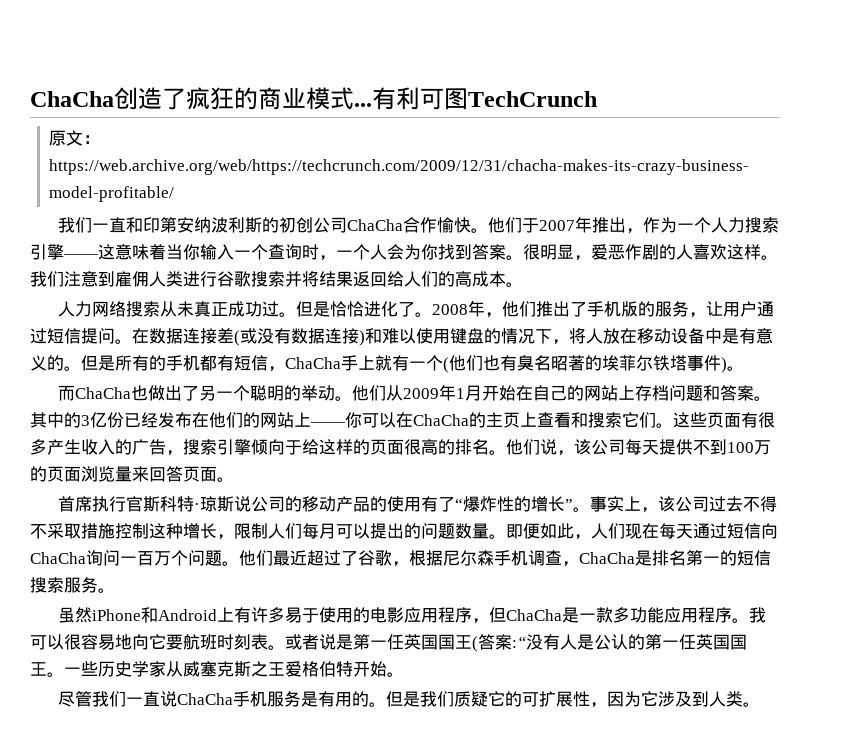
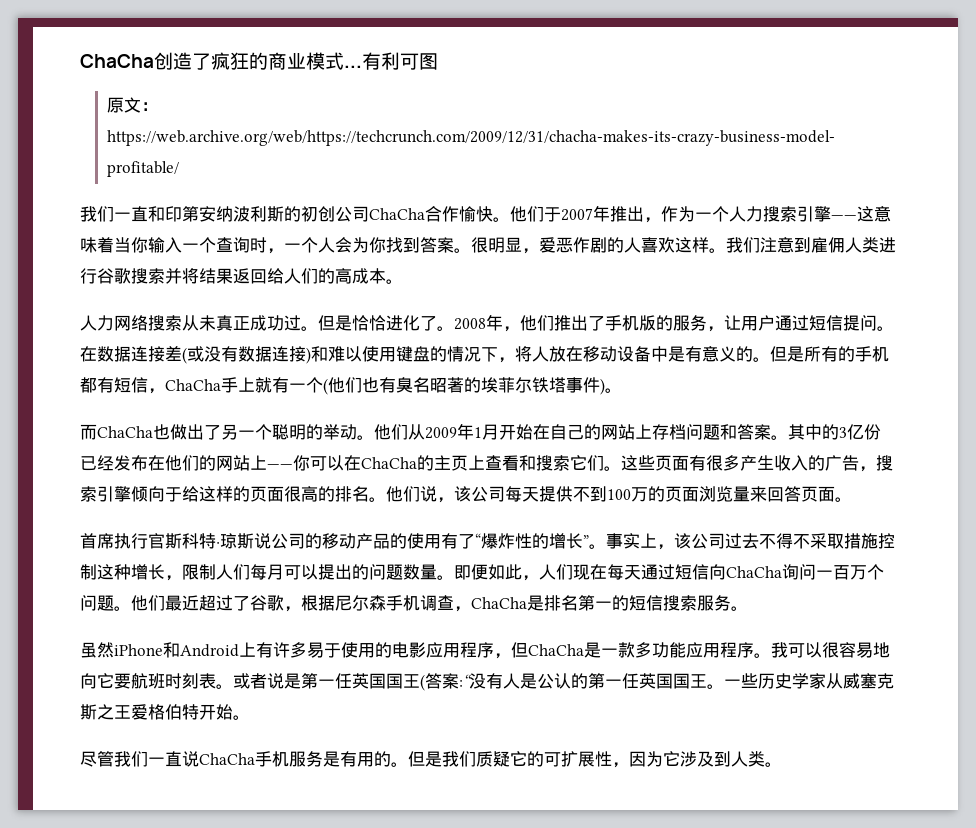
- 有利可图TechCrunch
+ 有利可图

